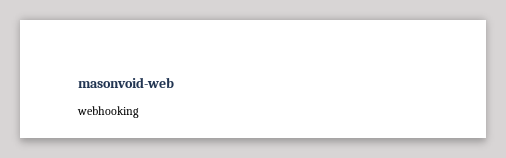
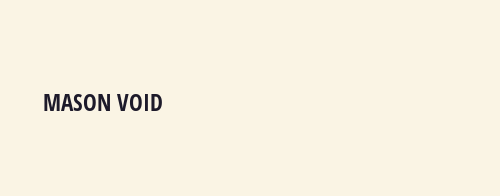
- masonvoid-web
- webhooking
+ MASON VOID

